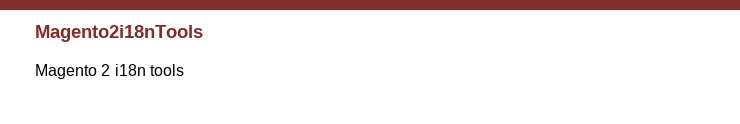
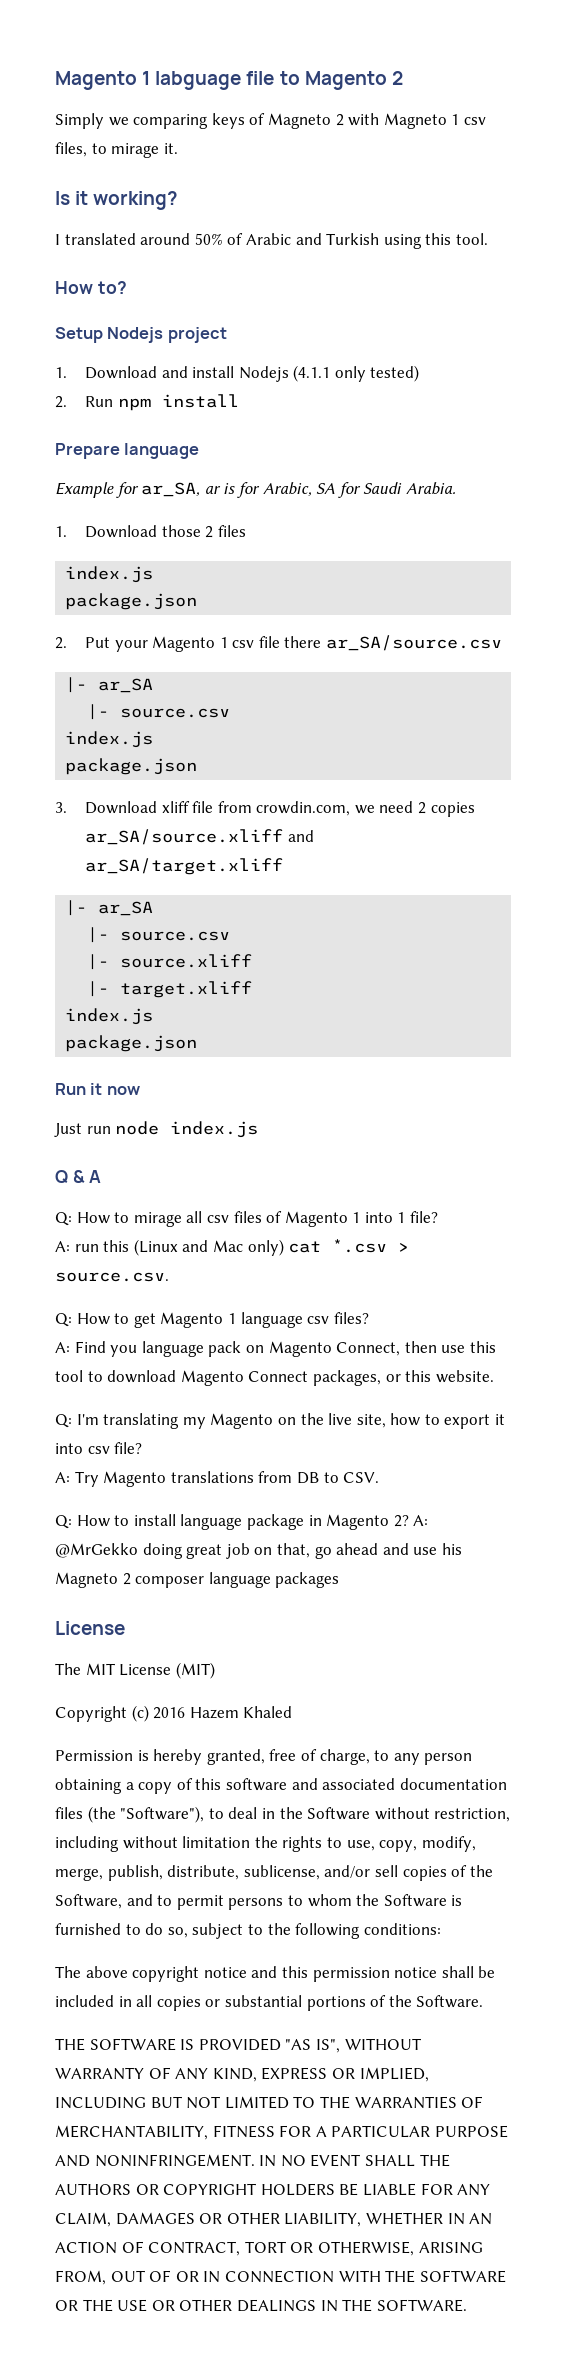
- Magento2i18nTools
- Magento 2 i18n tools
+ Magento 1 labguage file to Magento 2
+ Simply we comparing keys of Magneto 2 with Magneto 1 csv files, to mirage it.
+ Is it working?
+ I translated around 50% of Arabic and Turkish using this tool.
+ How to?
+ Setup Nodejs project
+ 1. Download and install Nodejs (4.1.1 only tested)
+ 2. Run npm install
+ Prepare language
+ Example for ar_SA, ar is for Arabic, SA for Saudi Arabia.
+ 1. Download those 2 files
+ index.js
+ package.json
+ 2. Put your Magento 1 csv file there ar_SA/source.csv
+ |- ar_SA
+ |- source.csv
+ index.js
+ package.json
+ 3. Download xliff file from crowdin.com, we need 2 copies ar_SA/source.xliff and ar_SA/target.xliff
+ |- ar_SA
+ |- source.csv
+ |- source.xliff
+ |- target.xliff
+ index.js
+ package.json
+ Run it now
+ Just run node index.js
+ Q & A
+ Q: How to mirage all csv files of Magento 1 into 1 file?
+ A: run this (Linux and Mac only) cat *.csv > source.csv.
+ Q: How to get Magento 1 language csv files?
+ A: Find you language pack on Magento Connect, then use this tool to download Magento Connect packages, or this website.
+ Q: I'm translating my Magento on the live site, how to export it into csv file?
+ A: Try Magento translations from DB to CSV.
+ Q: How to install language package in Magento 2? A: @MrGekko doing great job on that, go ahead and use his Magneto 2 composer language packages
+ License
+ The MIT License (MIT)
+ Copyright (c) 2016 Hazem Khaled
+ Permission is hereby granted, free of charge, to any person obtaining a copy of this software and associated documentation files (the "Software"), to deal in the Software without restriction, including without limitation the rights to use, copy, modify, merge, publish, distribute, sublicense, and/or sell copies of the Software, and to permit persons to whom the Software is furnished to do so, subject to the following conditions:
+ The above copyright notice and this permission notice shall be included in all copies or substantial portions of the Software.
+ THE SOFTWARE IS PROVIDED "AS IS", WITHOUT WARRANTY OF ANY KIND, EXPRESS OR IMPLIED, INCLUDING BUT NOT LIMITED TO THE WARRANTIES OF MERCHANTABILITY, FITNESS FOR A PARTICULAR PURPOSE AND NONINFRINGEMENT. IN NO EVENT SHALL THE AUTHORS OR COPYRIGHT HOLDERS BE LIABLE FOR ANY CLAIM, DAMAGES OR OTHER LIABILITY, WHETHER IN AN ACTION OF CONTRACT, TORT OR OTHERWISE, ARISING FROM, OUT OF OR IN CONNECTION WITH THE SOFTWARE OR THE USE OR OTHER DEALINGS IN THE SOFTWARE.

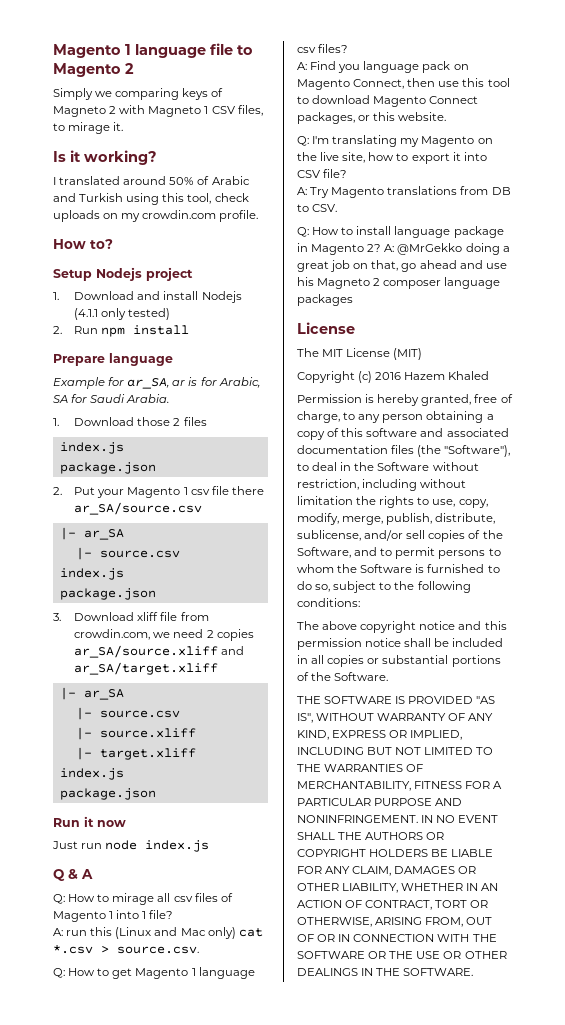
- Magento 1 labguage file to Magento 2
+ Magento 1 language file to Magento 2
- Simply we comparing keys of Magneto 2 with Magneto 1 csv files, to mirage it.
+ Simply we comparing keys of Magneto 2 with Magneto 1 CSV files, to mirage it.
- I translated around 50% of Arabic and Turkish using this tool.
+ I translated around 50% of Arabic and Turkish using this tool, check uploads on my crowdin.com profile.
- Q: I'm translating my Magento on the live site, how to export it into csv file?
+ Q: I'm translating my Magento on the live site, how to export it into CSV file?
- A: @MrGekko doing great job on that, go ahead and use his Magneto 2 composer language packages
+ A: @MrGekko doing a great job on that, go ahead and use his Magneto 2 composer language packages

